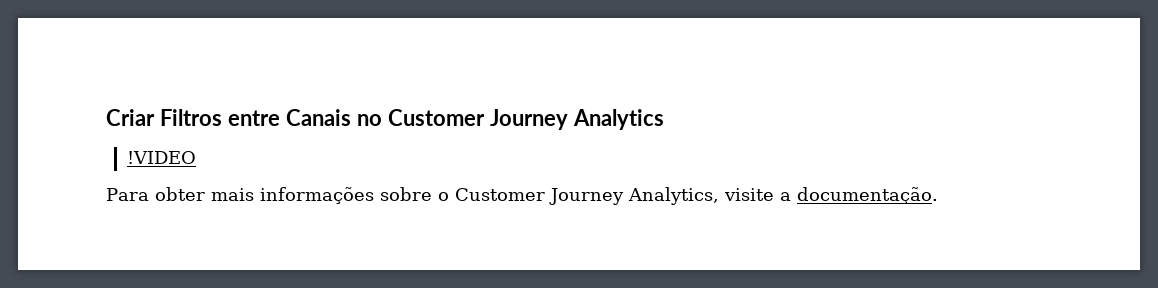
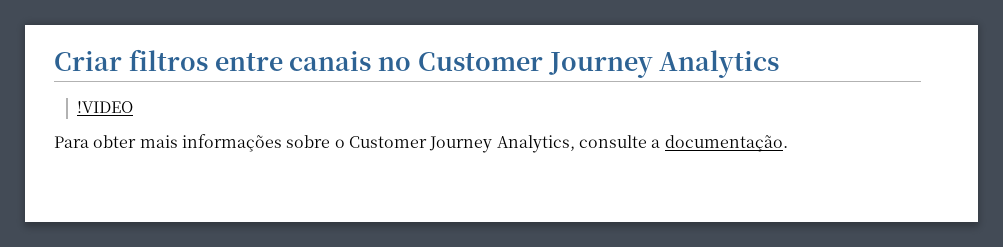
- Criar Filtros entre Canais no Customer Journey Analytics
+ Criar filtros entre canais no Customer Journey Analytics
- Para obter mais informações sobre o Customer Journey Analytics, visite a documentação.
+ Para obter mais informações sobre o Customer Journey Analytics, consulte a documentação.

